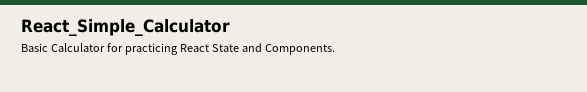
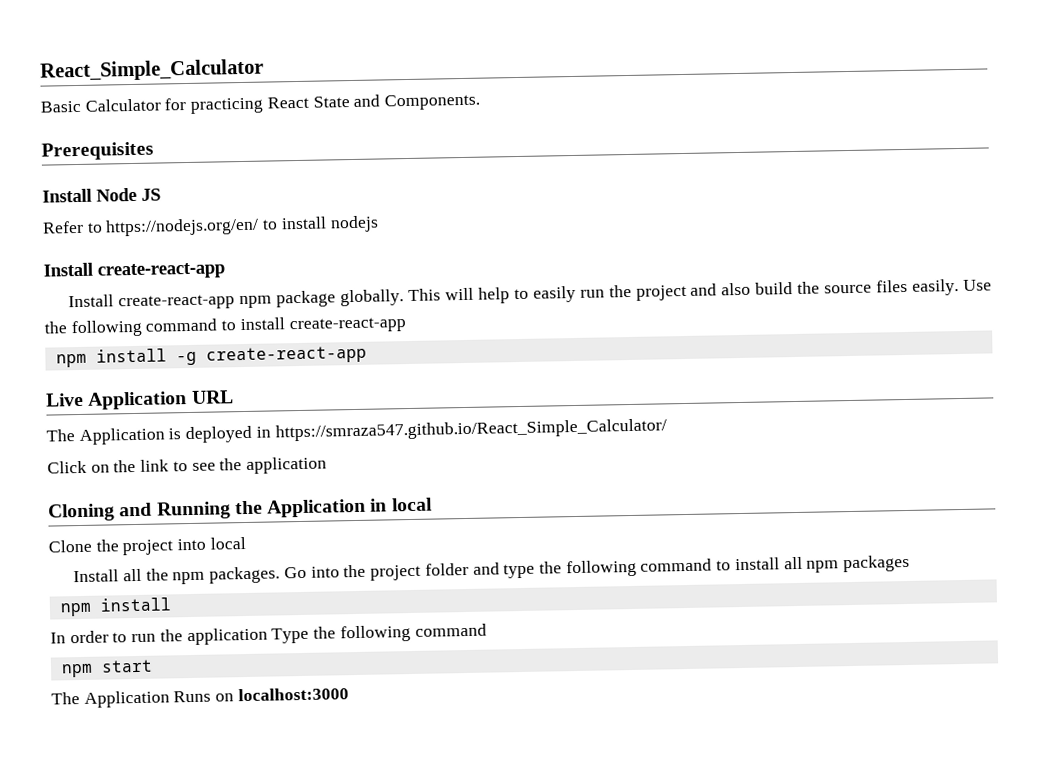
+ Prerequisites
+ Install Node JS
+ Refer to https://nodejs.org/en/ to install nodejs
+ Install create-react-app
+ Install create-react-app npm package globally. This will help to easily run the project and also build the source files easily. Use the following command to install create-react-app
+ npm install -g create-react-app
+ Live Application URL
+ The Application is deployed in https://smraza547.github.io/React_Simple_Calculator/
+ Click on the link to see the application
+ Cloning and Running the Application in local
+ Clone the project into local
+ Install all the npm packages. Go into the project folder and type the following command to install all npm packages
+ npm install
+ In order to run the application Type the following command
+ npm start
+ The Application Runs on localhost:3000

